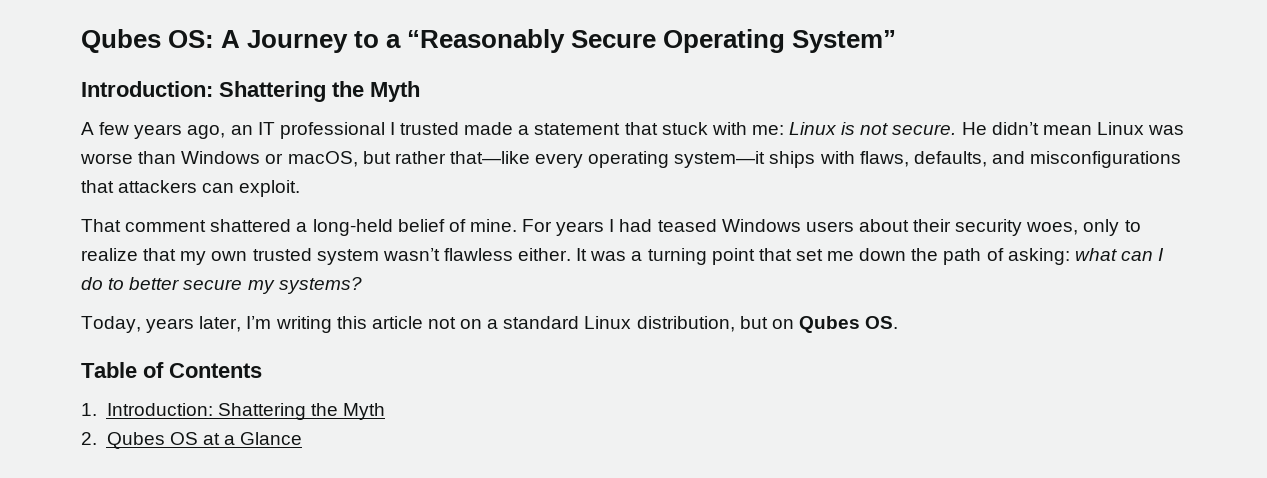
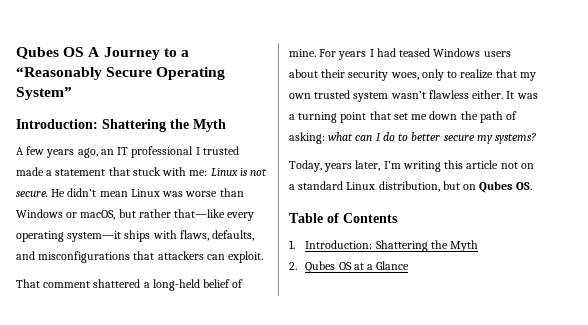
- Qubes OS: A Journey to a “Reasonably Secure Operating System”
+ Qubes OS A Journey to a “Reasonably Secure Operating System”

